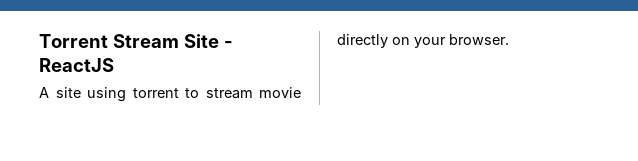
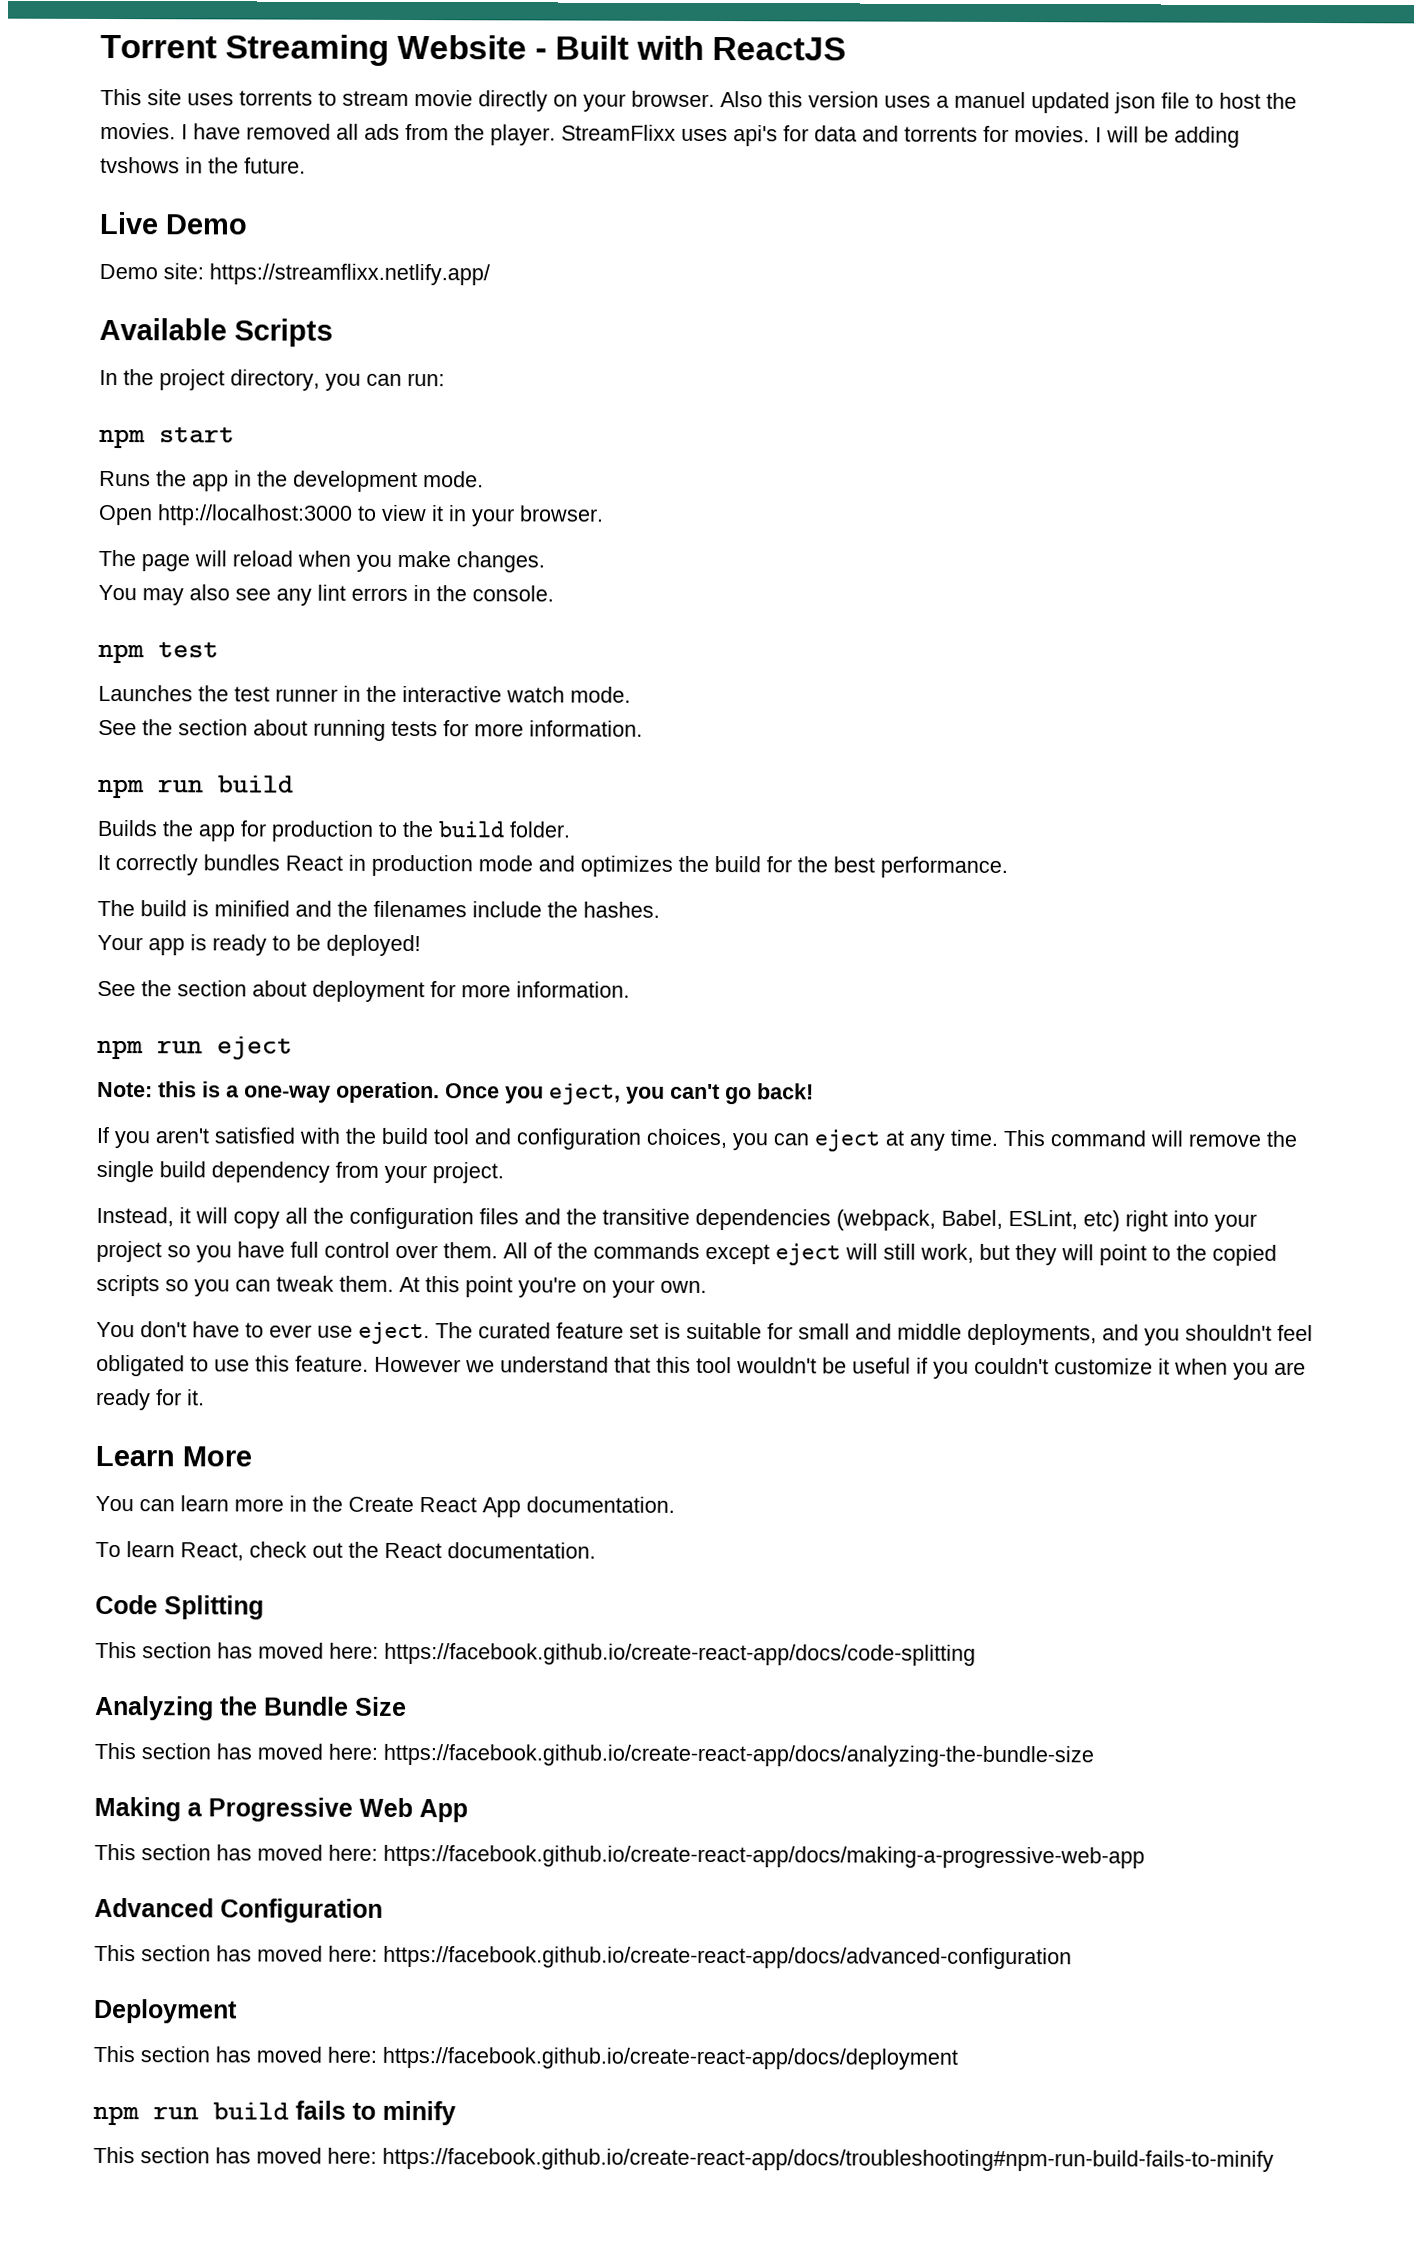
- Torrent Stream Site - ReactJS
- A site using torrent to stream movie directly on your browser.
+ Torrent Streaming Website - Built with ReactJS
+ This site uses torrents to stream movie directly on your browser.
+ Also this version uses a manuel updated json file to host the movies. I have removed all ads from the player. StreamFlixx uses api's for data and torrents for movies. I will be adding tvshows in the future.
+ Live Demo
+ Demo site: https://streamflixx.netlify.app/
+ Available Scripts
+ In the project directory, you can run:
+ npm start
+ Runs the app in the development mode.
+ Open http://localhost:3000 to view it in your browser.
+ The page will reload when you make changes.
+ You may also see any lint errors in the console.
+ npm test
+ Launches the test runner in the interactive watch mode.
+ See the section about running tests for more information.
+ npm run build
+ Builds the app for production to the build folder.
+ It correctly bundles React in production mode and optimizes the build for the best performance.
+ The build is minified and the filenames include the hashes.
+ Your app is ready to be deployed!
+ See the section about deployment for more information.
+ npm run eject
+ Note: this is a one-way operation. Once you eject, you can't go back!
+ If you aren't satisfied with the build tool and configuration choices, you can eject at any time. This command will remove the single build dependency from your project.
+ Instead, it will copy all the configuration files and the transitive dependencies (webpack, Babel, ESLint, etc) right into your project so you have full control over them. All of the commands except eject will still work, but they will point to the copied scripts so you can tweak them. At this point you're on your own.
+ You don't have to ever use eject. The curated feature set is suitable for small and middle deployments, and you shouldn't feel obligated to use this feature. However we understand that this tool wouldn't be useful if you couldn't customize it when you are ready for it.
+ Learn More
+ You can learn more in the Create React App documentation.
+ To learn React, check out the React documentation.
+ Code Splitting
+ This section has moved here: https://facebook.github.io/create-react-app/docs/code-splitting
+ Analyzing the Bundle Size
+ This section has moved here: https://facebook.github.io/create-react-app/docs/analyzing-the-bundle-size
+ Making a Progressive Web App
+ This section has moved here: https://facebook.github.io/create-react-app/docs/making-a-progressive-web-app
+ Advanced Configuration
+ This section has moved here: https://facebook.github.io/create-react-app/docs/advanced-configuration
+ Deployment
+ This section has moved here: https://facebook.github.io/create-react-app/docs/deployment
+ npm run build fails to minify
+ This section has moved here: https://facebook.github.io/create-react-app/docs/troubleshooting#npm-run-build-fails-to-minify

